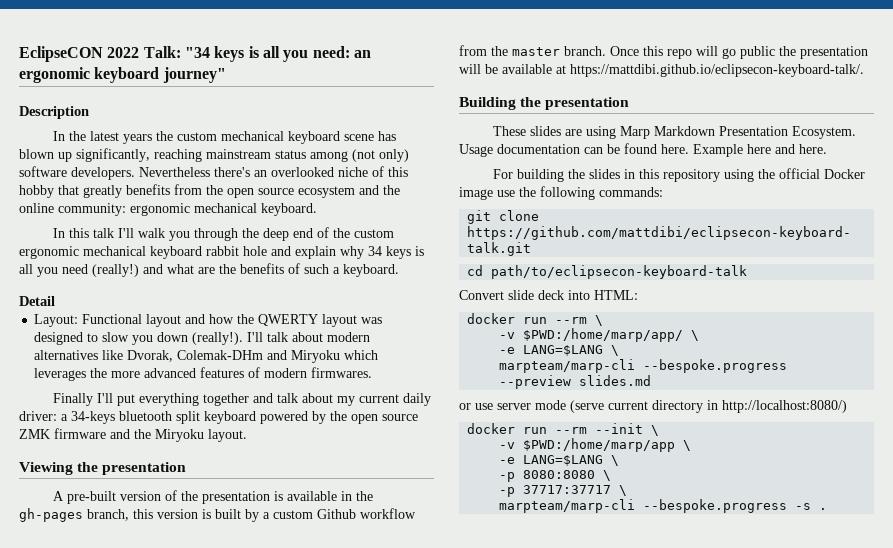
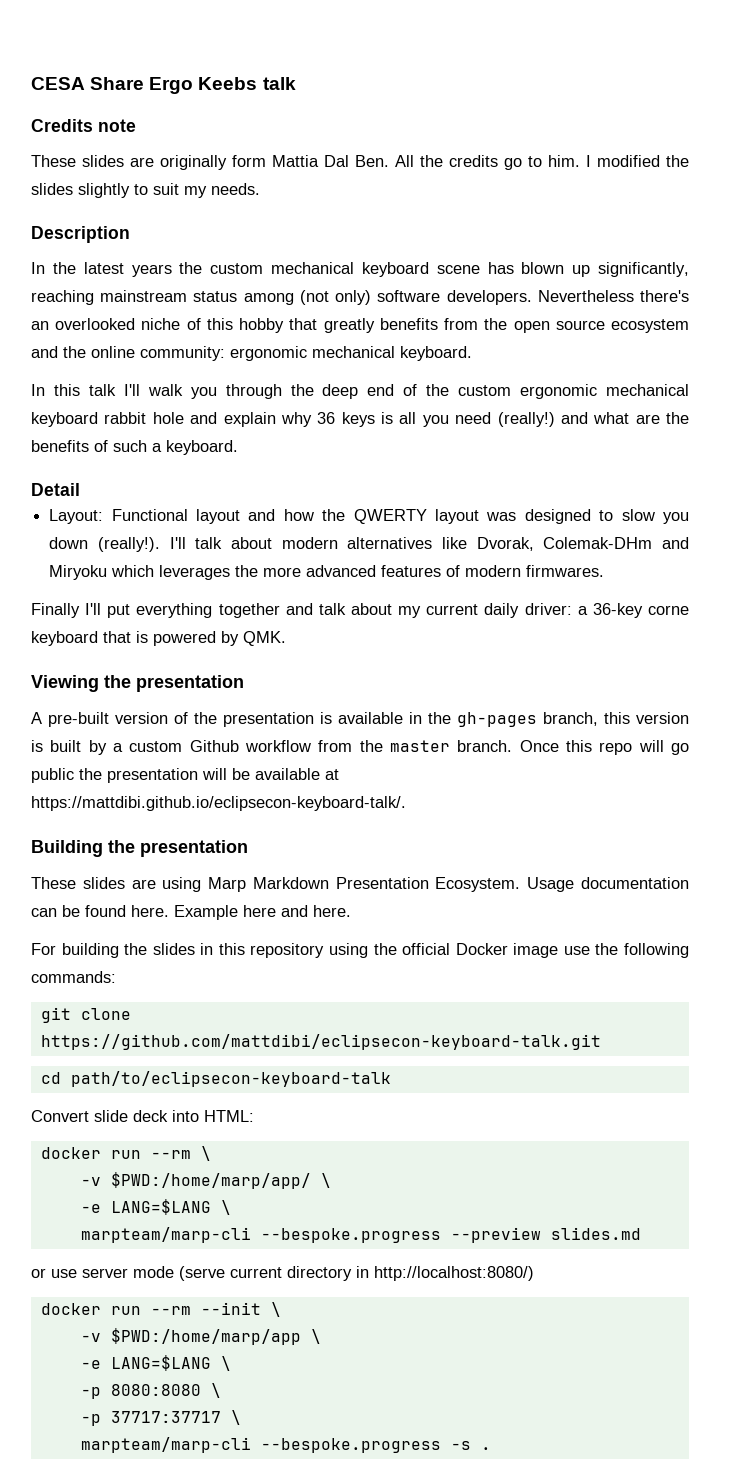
- EclipseCON 2022 Talk: "34 keys is all you need: an ergonomic keyboard journey"
+ CESA Share Ergo Keebs talk
+ Credits note
+ These slides are originally form Mattia Dal Ben. All the credits go to him. I modified the slides slightly to suit my needs.
- In this talk I'll walk you through the deep end of the custom ergonomic mechanical keyboard rabbit hole and explain why 34 keys is all you need (really!) and what are the benefits of such a keyboard.
+ In this talk I'll walk you through the deep end of the custom ergonomic mechanical keyboard rabbit hole and explain why 36 keys is all you need (really!) and what are the benefits of such a keyboard.
- Finally I'll put everything together and talk about my current daily driver: a 34-keys bluetooth split keyboard powered by the open source ZMK firmware and the Miryoku layout.
+ Finally I'll put everything together and talk about my current daily driver: a 36-key corne keyboard that is powered by QMK.

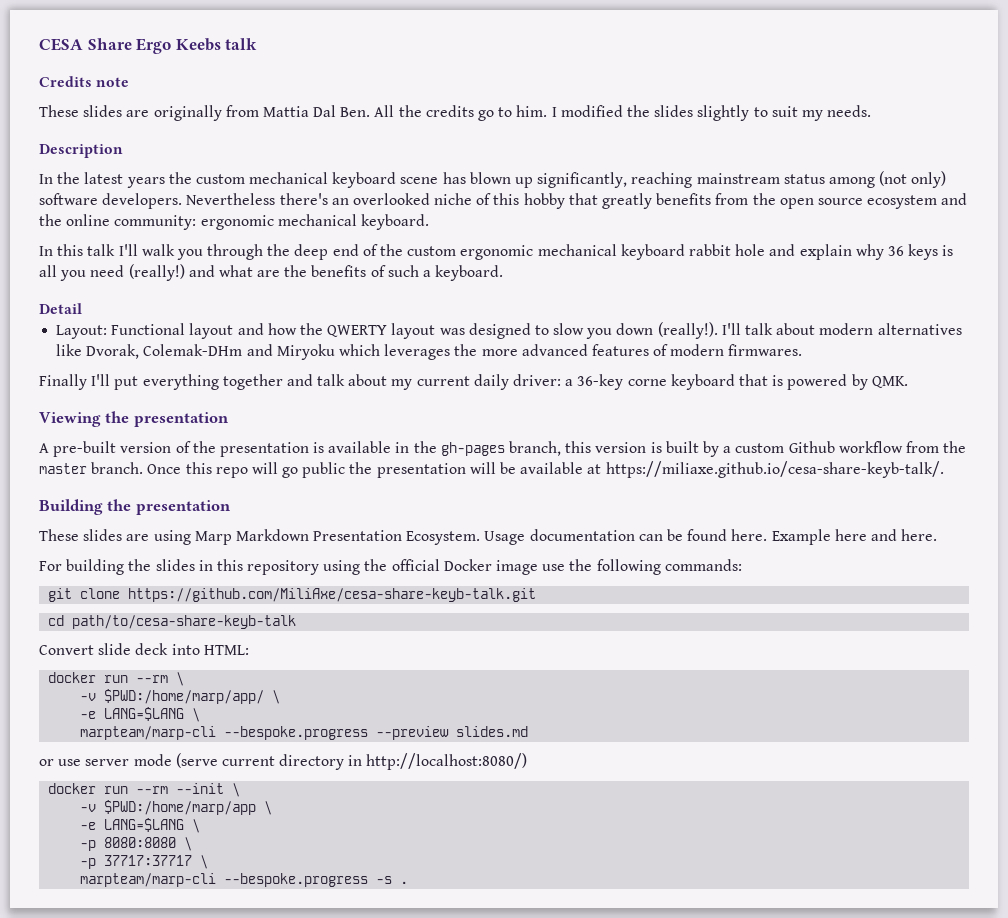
- These slides are originally form Mattia Dal Ben. All the credits go to him.
+ These slides are originally from Mattia Dal Ben. All the credits go to him.
- Once this repo will go public the presentation will be available at https://mattdibi.github.io/eclipsecon-keyboard-talk/.
+ Once this repo will go public the presentation will be available at https://miliaxe.github.io/cesa-share-keyb-talk/.
- git clone https://github.com/mattdibi/eclipsecon-keyboard-talk.git
+ git clone https://github.com/MiliAxe/cesa-share-keyb-talk.git
- cd path/to/eclipsecon-keyboard-talk
+ cd path/to/cesa-share-keyb-talk

